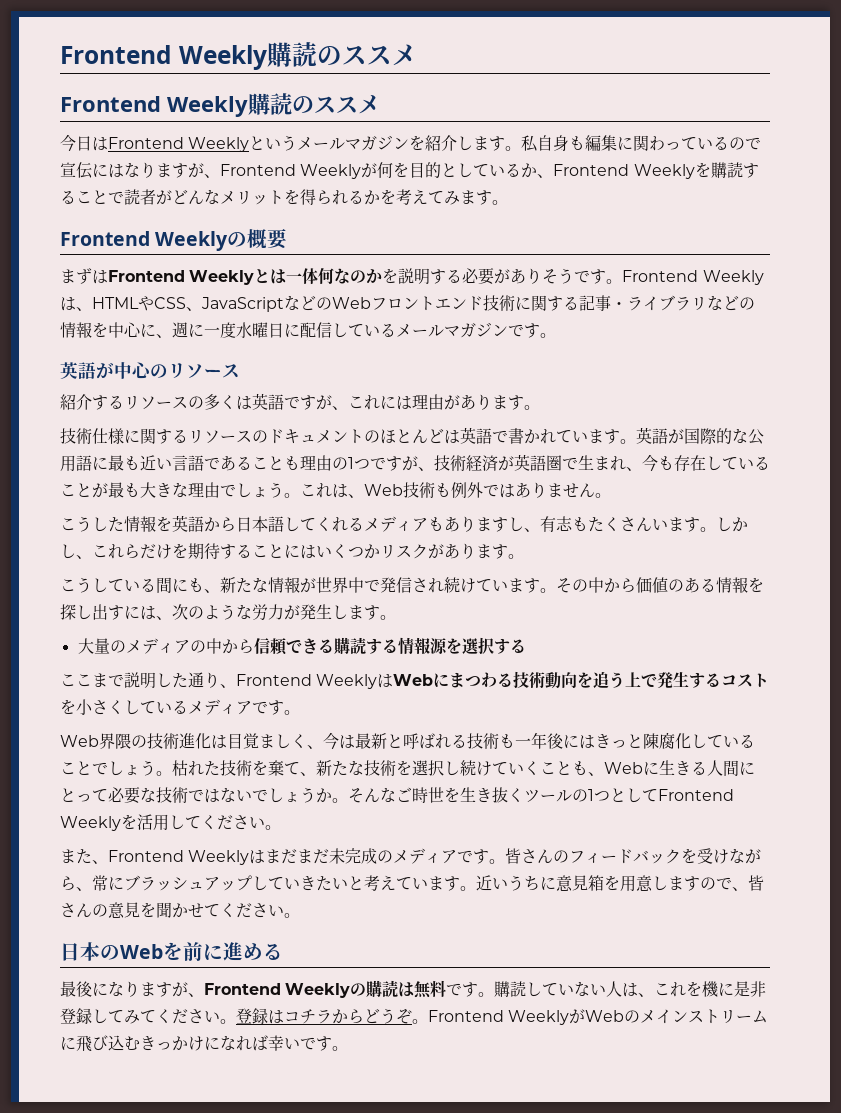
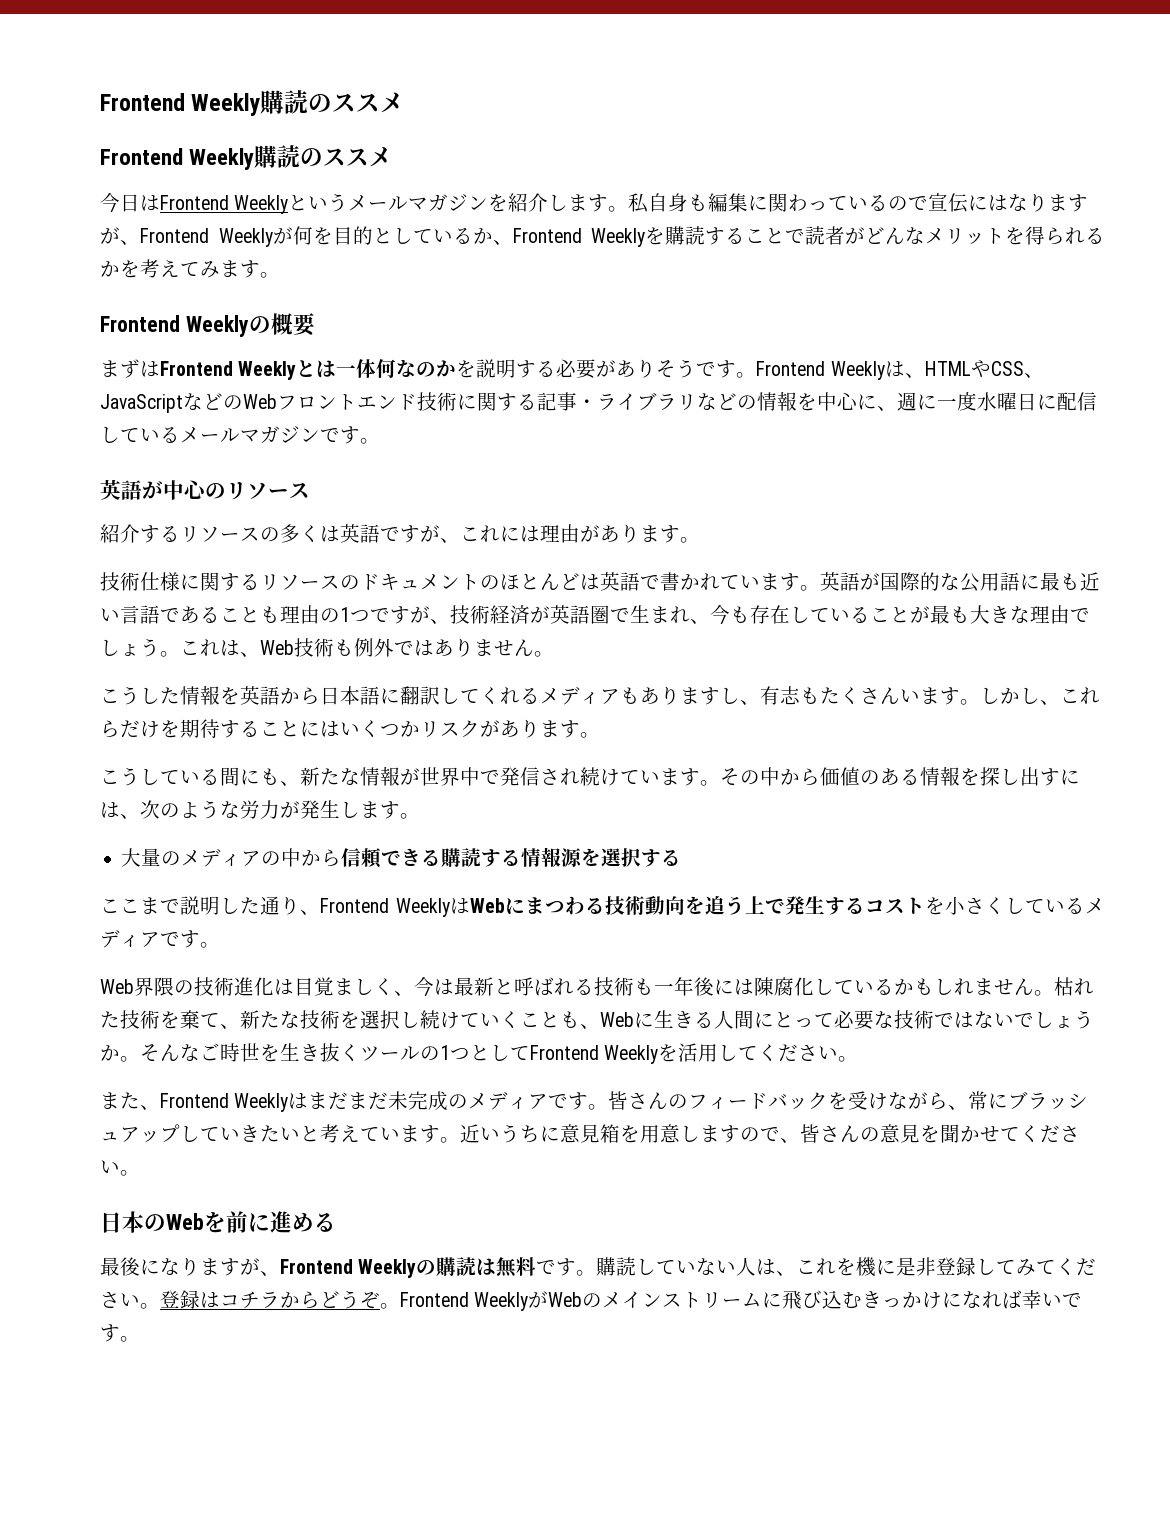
- こうした情報を英語から日本語してくれるメディアもありますし、有志もたくさんいます。
+ こうした情報を英語から日本語に翻訳してくれるメディアもありますし、有志もたくさんいます。
- Web界隈の技術進化は目覚ましく、今は最新と呼ばれる技術も一年後にはきっと陳腐化していることでしょう。
+ Web界隈の技術進化は目覚ましく、今は最新と呼ばれる技術も一年後には陳腐化しているかもしれません。

